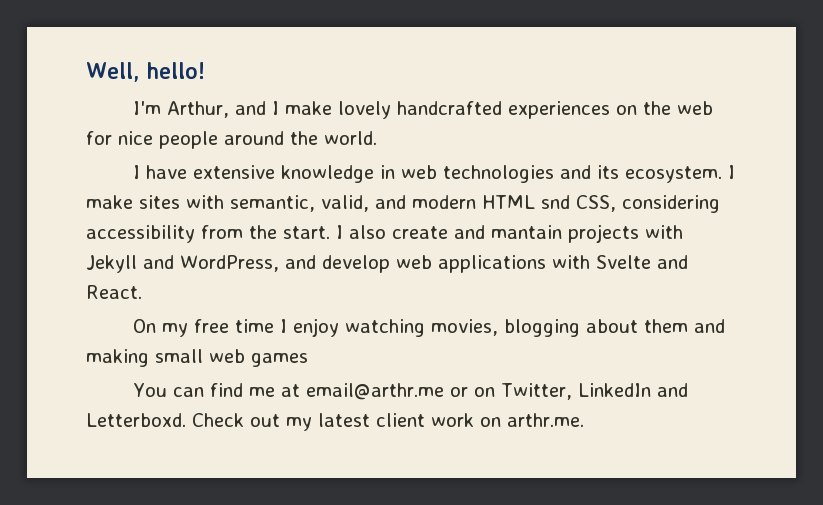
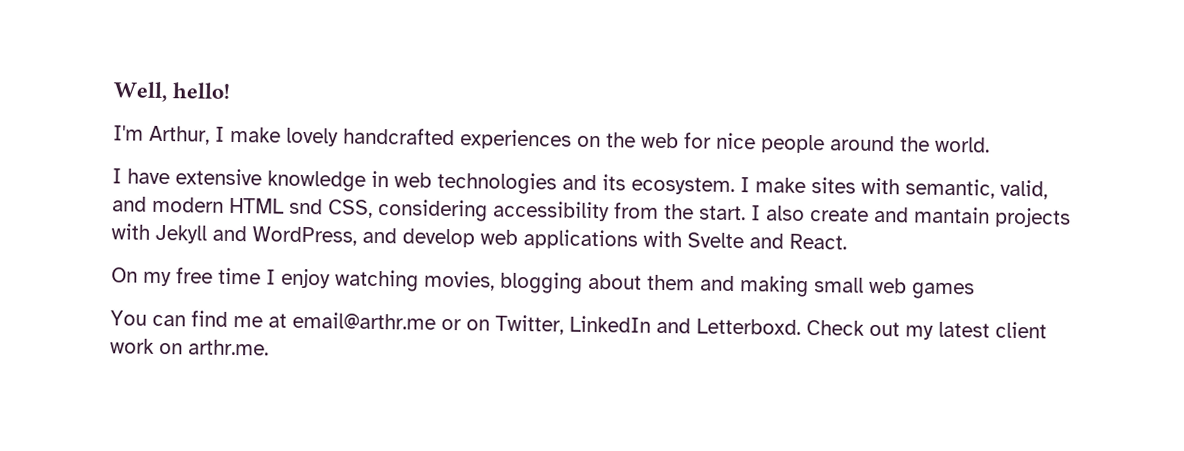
- I'm Arthur, and I make lovely handcrafted experiences on the web for nice people around the world.
+ I'm Arthur, I make lovely handcrafted experiences on the web for nice people around the world.

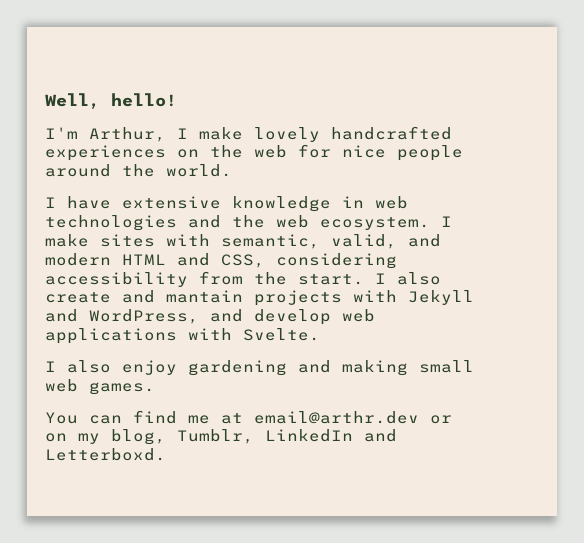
- I have extensive knowledge in web technologies and its ecosystem.
+ I have extensive knowledge in web technologies and the web ecosystem.
- I make sites with semantic, valid, and modern HTML snd CSS, considering accessibility from the start.
+ I make sites with semantic, valid, and modern HTML and CSS, considering accessibility from the start.
- I also create and mantain projects with Jekyll and WordPress, and develop web applications with Svelte and React.
- On my free time I enjoy watching movies, blogging about them and making small web games
+ I also create and mantain projects with Jekyll and WordPress, and develop web applications with Svelte.
+ I also enjoy gardening and making small web games.
- You can find me at email@arthr.me or on Twitter, LinkedIn and Letterboxd. Check out my latest client work on arthr.me.
+ You can find me at email@arthr.dev or on my blog, Tumblr, LinkedIn and Letterboxd.

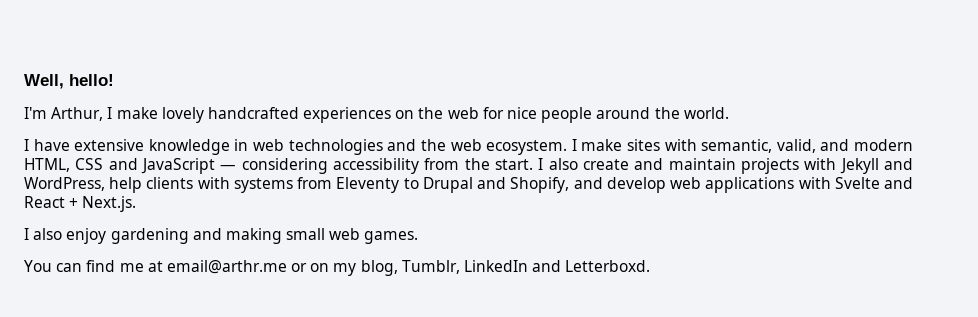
- I make sites with semantic, valid, and modern HTML and CSS, considering accessibility from the start.
+ I make sites with semantic, valid, and modern HTML, CSS and JavaScript — considering accessibility from the start.
- I also create and mantain projects with Jekyll and WordPress, and develop web applications with Svelte.
+ I also create and maintain projects with Jekyll and WordPress, help clients with systems from Eleventy to Drupal and Shopify, and develop web applications with Svelte and React + Next.js.
- You can find me at email@arthr.dev or on my blog, Tumblr, LinkedIn and Letterboxd.
+ You can find me at email@arthr.me or on my blog, Tumblr, LinkedIn and Letterboxd.

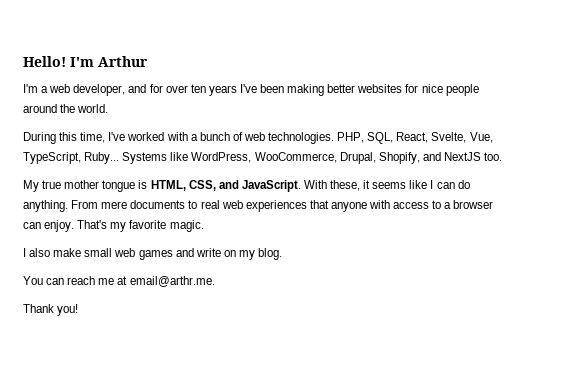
- Well, hello!
- I'm Arthur, I make lovely handcrafted experiences on the web for nice people around the world.
+ Hello! I'm Arthur
+ I'm a web developer, and for over ten years I've been making better websites for nice people around the world.
- I have extensive knowledge in web technologies and the web ecosystem. I make sites with semantic, valid, and modern HTML, CSS and JavaScript — considering accessibility from the start. I also create and maintain projects with Jekyll and WordPress, help clients with systems from Eleventy to Drupal and Shopify, and develop web applications with Svelte and React + Next.js.
- I also enjoy gardening and making small web games.
+ During this time, I've worked with a bunch of web technologies. PHP, SQL, React, Svelte, Vue, TypeScript, Ruby... Systems like WordPress, WooCommerce, Drupal, Shopify, and NextJS too.
+ My true mother tongue is HTML, CSS, and JavaScript. With these, it seems like I can do anything. From mere documents to real web experiences that anyone with access to a browser can enjoy. That's my favorite magic.
+ I also make small web games and write on my blog.
- You can find me at email@arthr.me or on my blog, Tumblr, LinkedIn and Letterboxd.
+ You can reach me at email@arthr.me.
+ Thank you!

